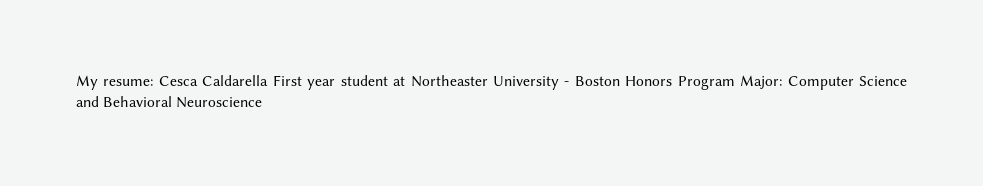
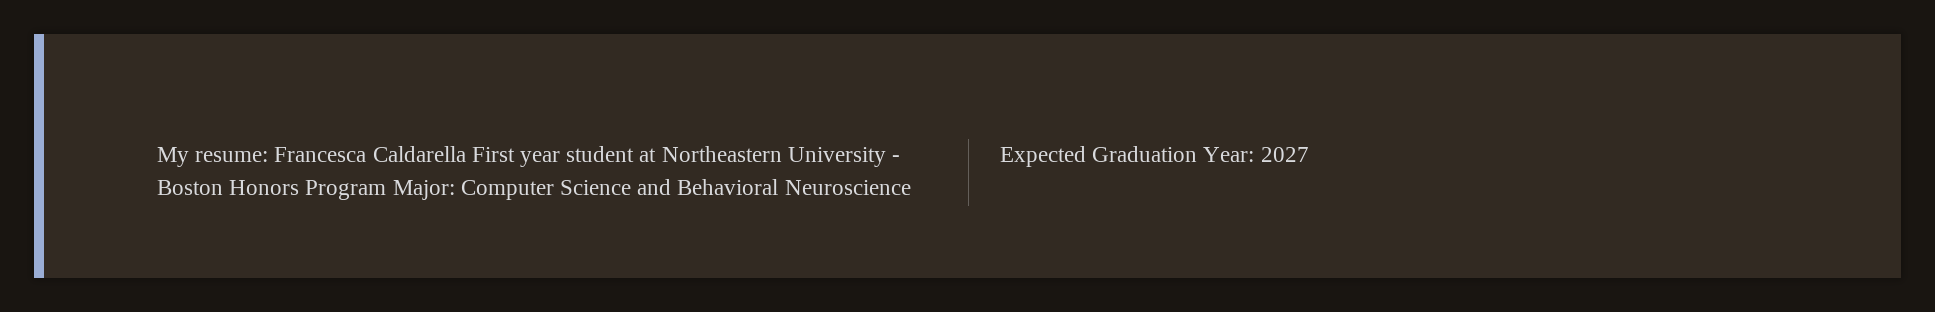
- My resume: Cesca Caldarella First year student at Northeaster University - Boston Honors Program Major: Computer Science and Behavioral Neuroscience
+ My resume: Francesca Caldarella First year student at Northeastern University - Boston Honors Program Major: Computer Science and Behavioral Neuroscience Expected Graduation Year: 2027

